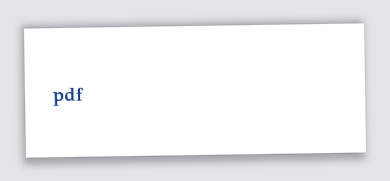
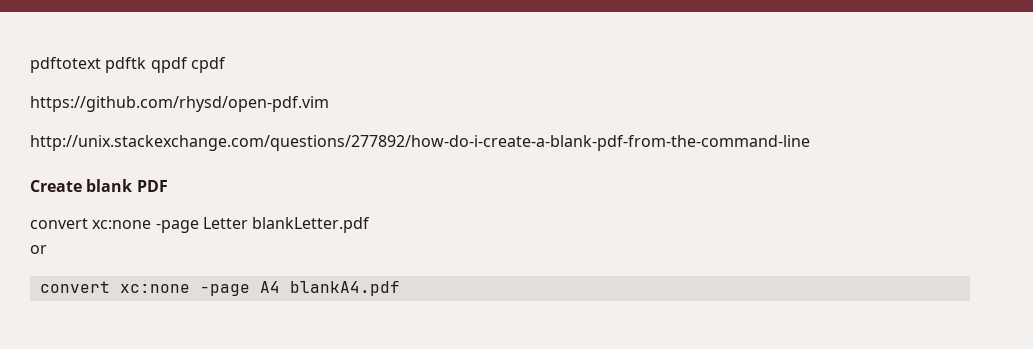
- pdf
+ pdftotext pdftk qpdf cpdf
+ https://github.com/rhysd/open-pdf.vim
+ http://unix.stackexchange.com/questions/277892/how-do-i-create-a-blank-pdf-from-the-command-line
+ Create blank PDF
+ convert xc:none -page Letter blankLetter.pdf
+ or
+ convert xc:none -page A4 blankA4.pdf

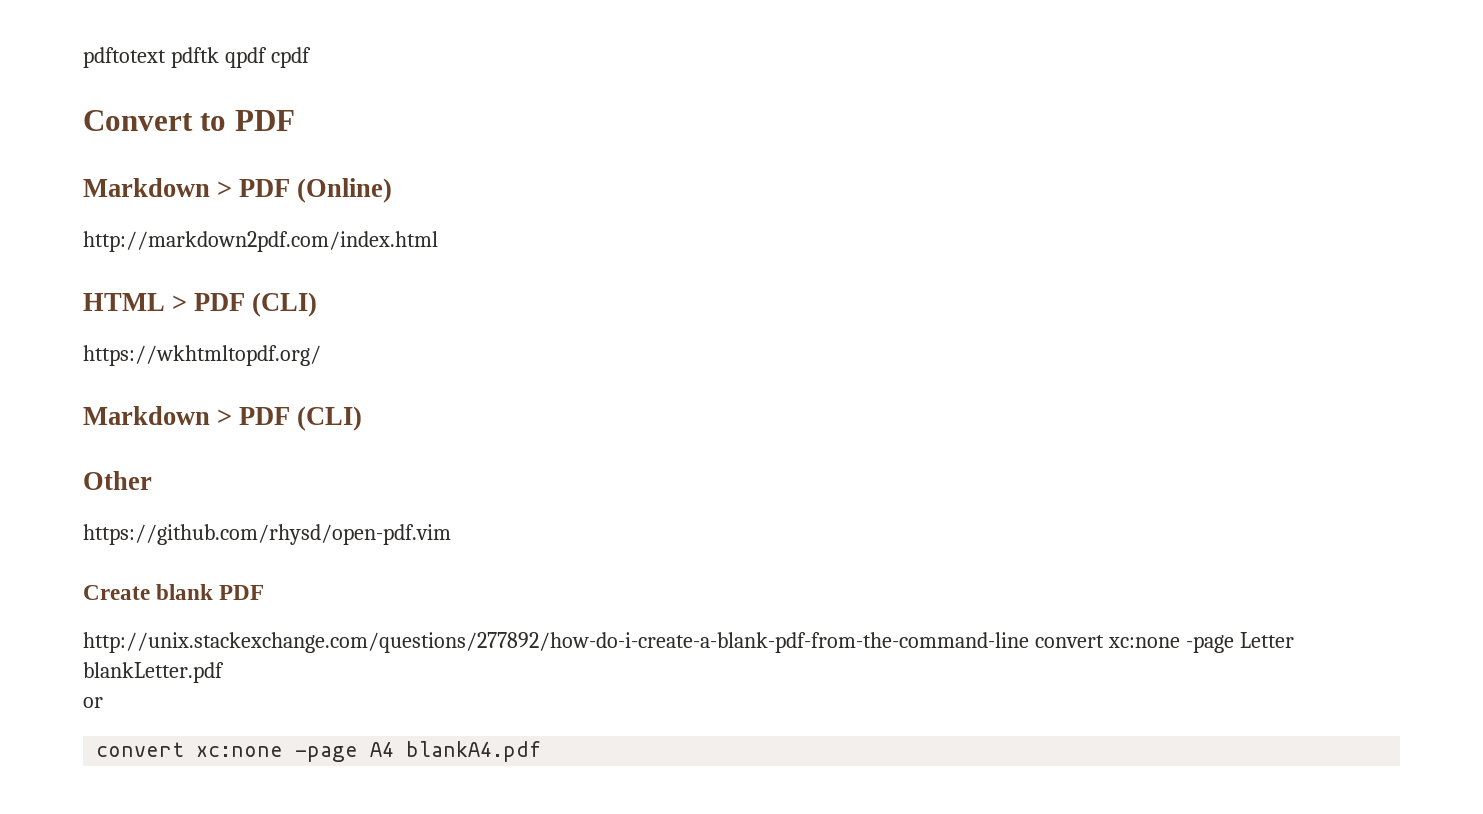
+ Convert to PDF
+ Markdown > PDF (Online)
+ http://markdown2pdf.com/index.html
+ HTML > PDF (CLI)
+ https://wkhtmltopdf.org/
+ Markdown > PDF (CLI)
+ Other
- http://unix.stackexchange.com/questions/277892/how-do-i-create-a-blank-pdf-from-the-command-line
- convert xc:none -page Letter blankLetter.pdf
+ http://unix.stackexchange.com/questions/277892/how-do-i-create-a-blank-pdf-from-the-command-line convert xc:none -page Letter blankLetter.pdf

